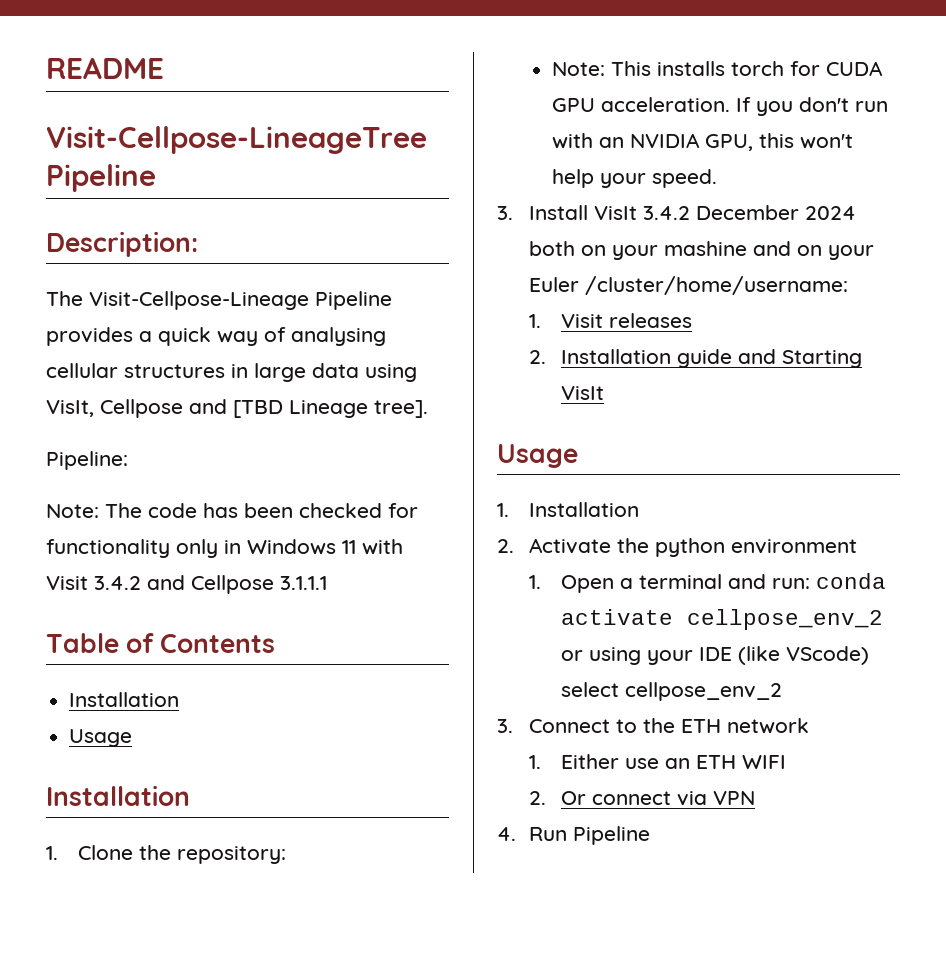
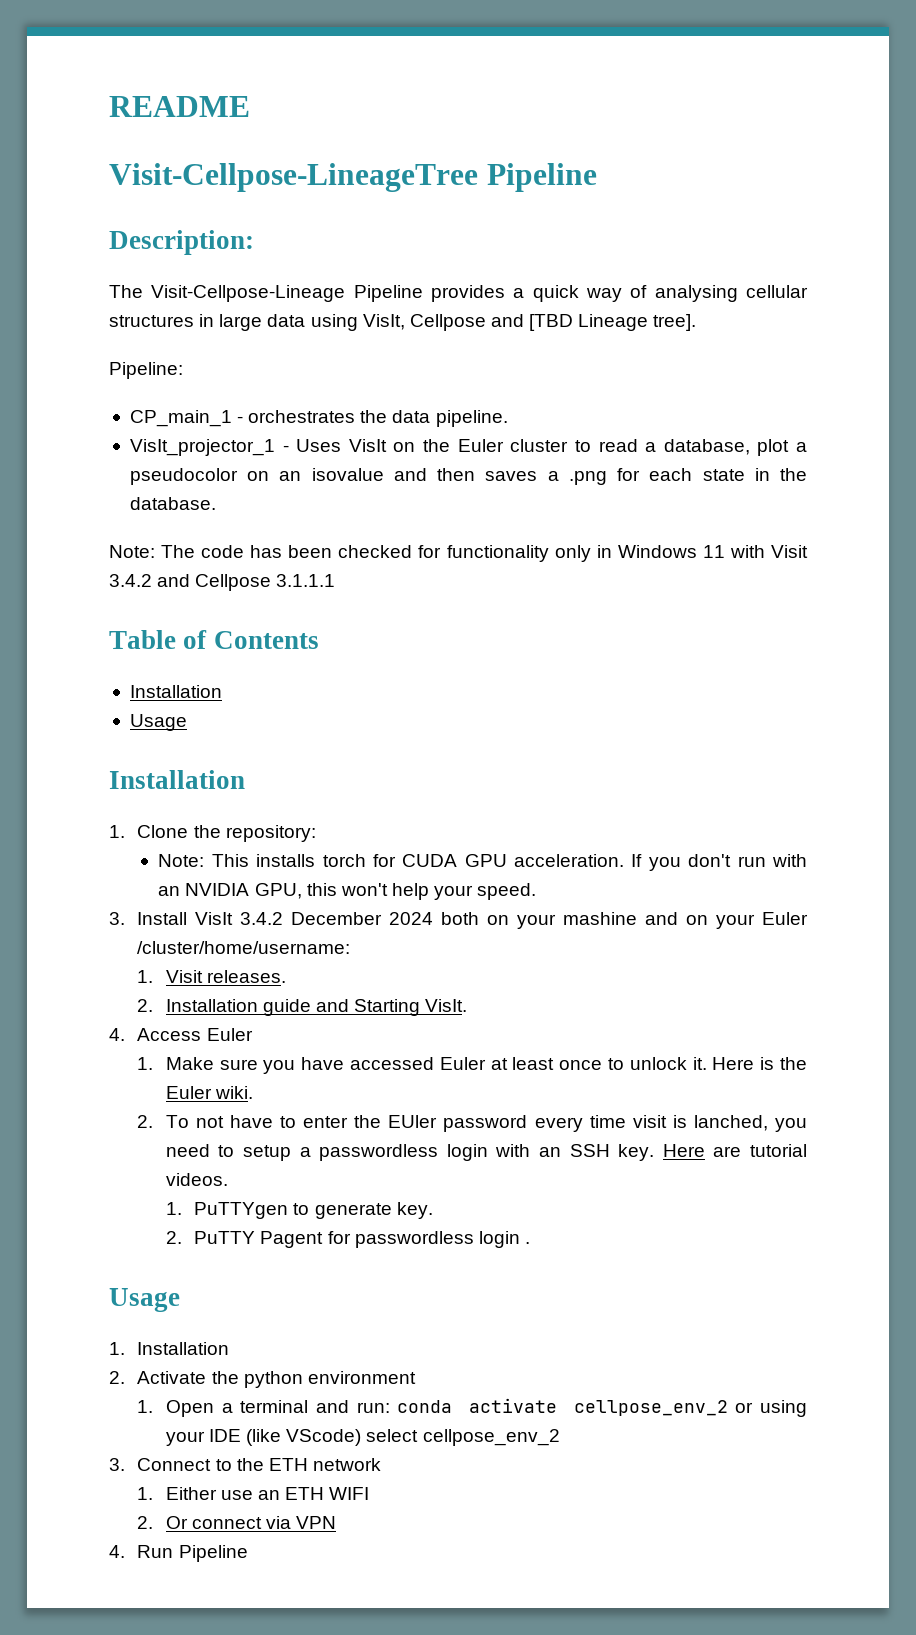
+ CP_main_1 - orchestrates the data pipeline.
+ VisIt_projector_1 - Uses VisIt on the Euler cluster to read a database, plot a pseudocolor on an isovalue and then saves a .png for each state in the database.
- 1. Visit releases
+ 1. Visit releases.
- 2. Installation guide and Starting VisIt
+ 2. Installation guide and Starting VisIt.
+ 4. Access Euler
+ 1. Make sure you have accessed Euler at least once to unlock it. Here is the Euler wiki.
+ 2. To not have to enter the EUler password every time visit is lanched, you need to setup a passwordless login with an SSH key. Here are tutorial videos.
+ 1. PuTTYgen to generate key.
+ 2. PuTTY Pagent for passwordless login .

